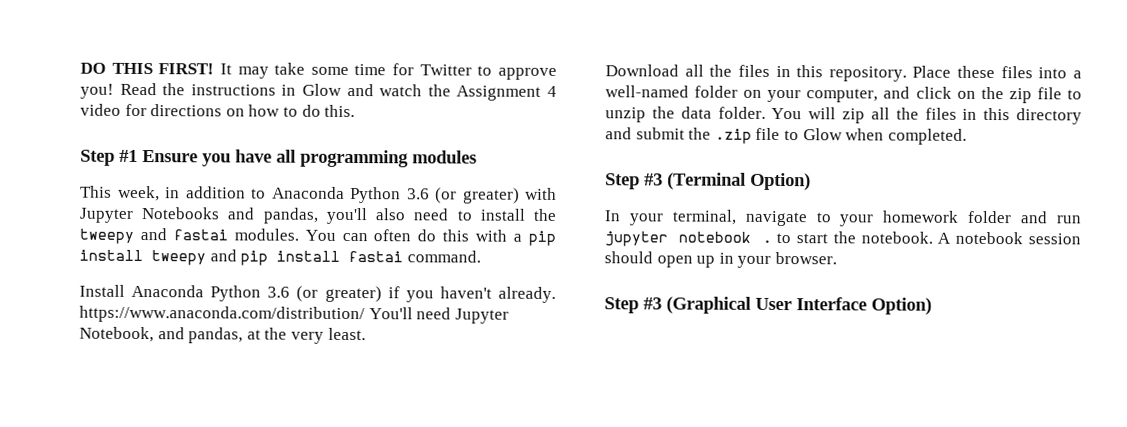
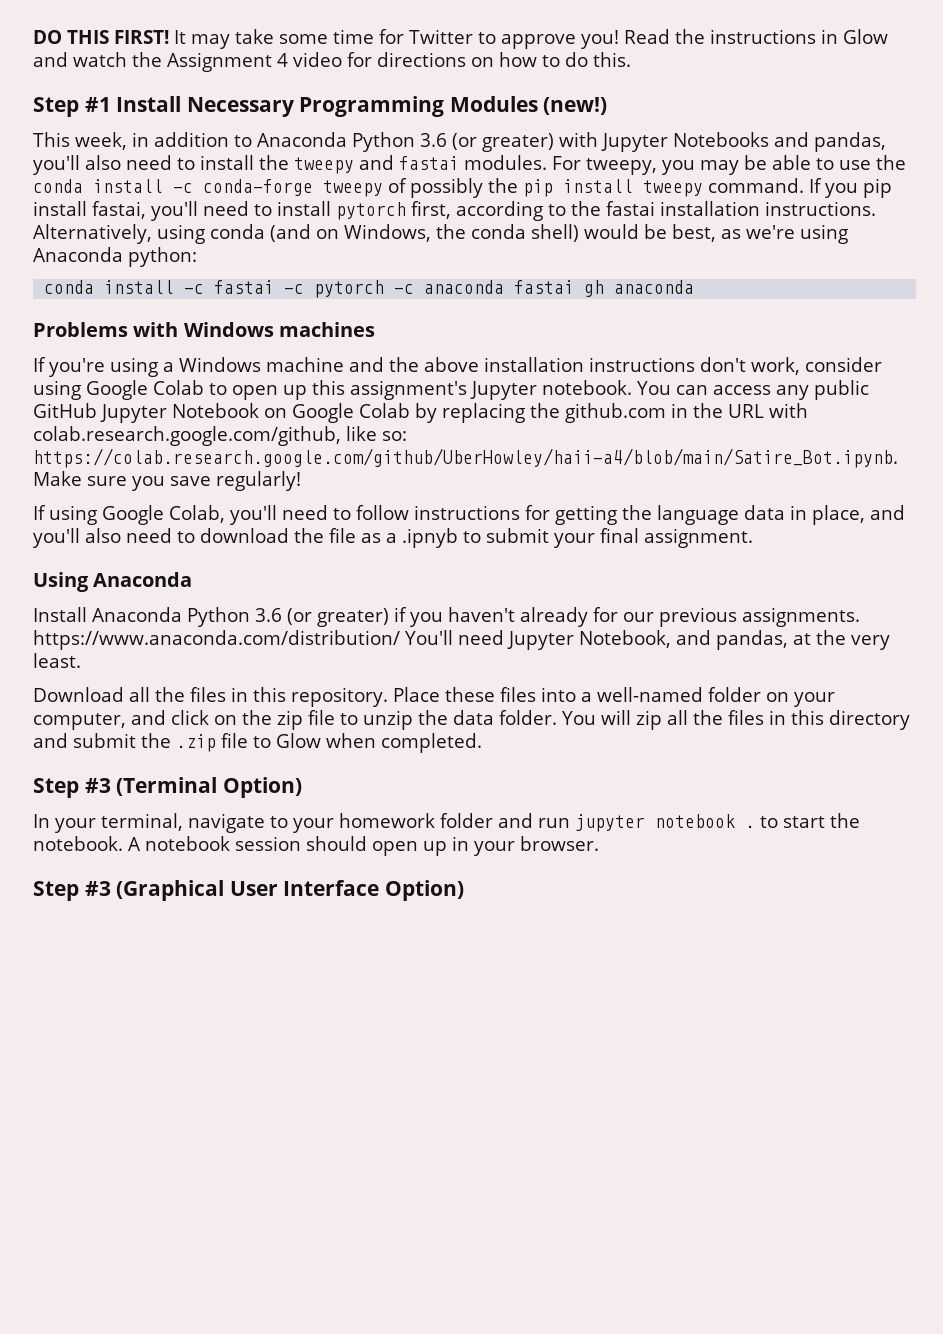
- Step #1 Ensure you have all programming modules
+ Step #1 Install Necessary Programming Modules (new!)
- You can often do this with a pip install tweepy and pip install fastai command.
+ For tweepy, you may be able to use the conda install -c conda-forge tweepy of possibly the pip install tweepy command. If you pip install fastai, you'll need to install pytorch first, according to the fastai installation instructions. Alternatively, using conda (and on Windows, the conda shell) would be best, as we're using Anaconda python:
+ conda install -c fastai -c pytorch -c anaconda fastai gh anaconda
+ Problems with Windows machines
+ If you're using a Windows machine and the above installation instructions don't work, consider using Google Colab to open up this assignment's Jupyter notebook. You can access any public GitHub Jupyter Notebook on Google Colab by replacing the github.com in the URL with colab.research.google.com/github, like so: https://colab.research.google.com/github/UberHowley/haii-a4/blob/main/Satire_Bot.ipynb. Make sure you save regularly!
+ If using Google Colab, you'll need to follow instructions for getting the language data in place, and you'll also need to download the file as a .ipnyb to submit your final assignment.
+ Using Anaconda
- Install Anaconda Python 3.6 (or greater) if you haven't already. https://www.anaconda.com/distribution/ You'll need Jupyter Notebook, and pandas, at the very least.
+ Install Anaconda Python 3.6 (or greater) if you haven't already for our previous assignments. https://www.anaconda.com/distribution/ You'll need Jupyter Notebook, and pandas, at the very least.

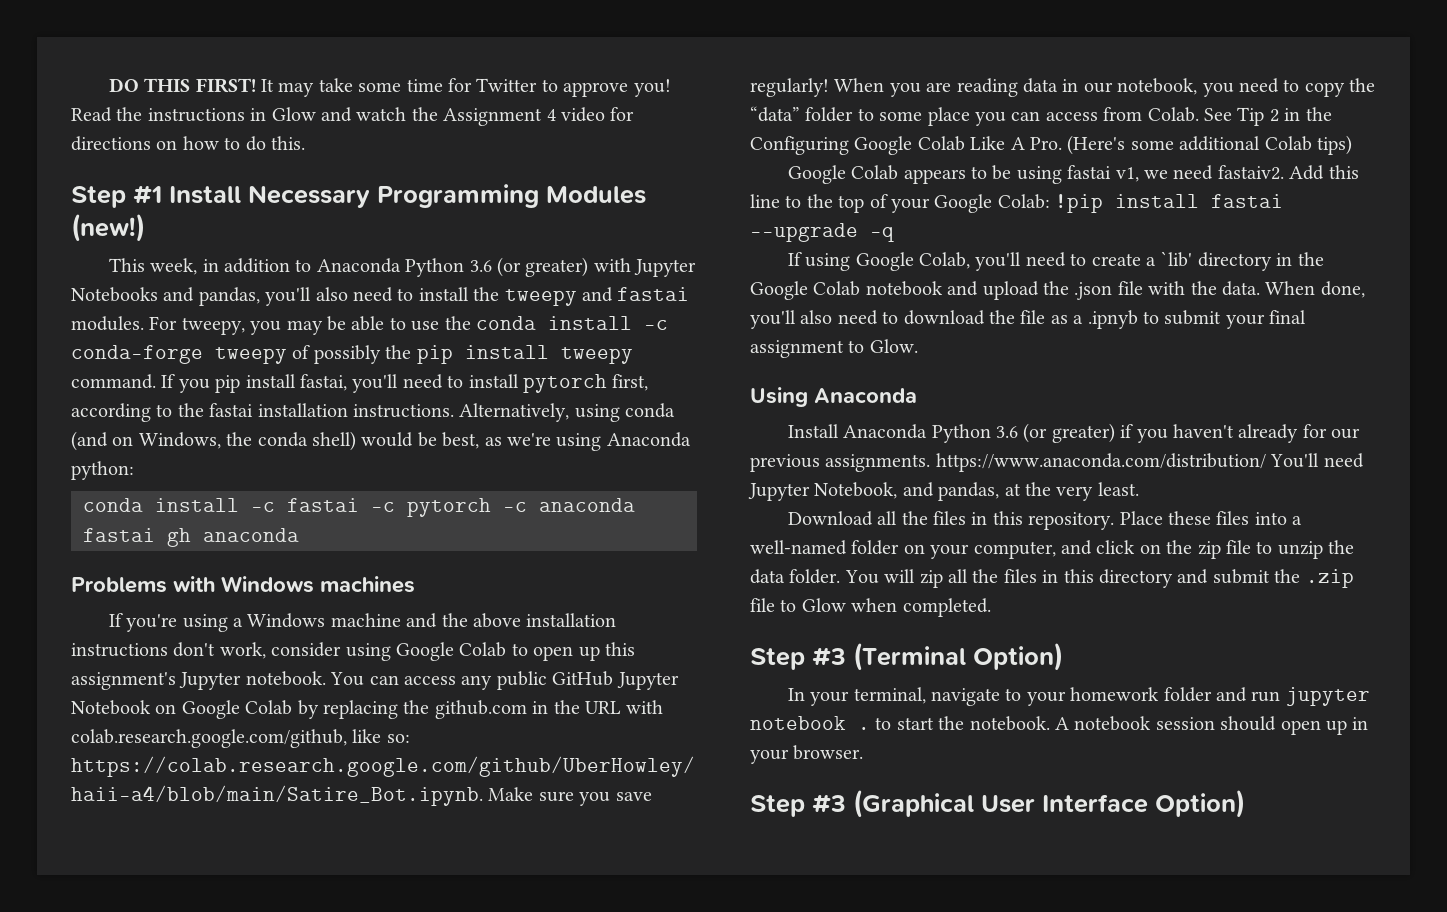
+ When you are reading data in our notebook, you need to copy the “data” folder to some place you can access from Colab. See Tip 2 in the Configuring Google Colab Like A Pro. (Here's some additional Colab tips)
+ Google Colab appears to be using fastai v1, we need fastaiv2. Add this line to the top of your Google Colab: !pip install fastai --upgrade -q
- If using Google Colab, you'll need to follow instructions for getting the language data in place, and you'll also need to download the file as a .ipnyb to submit your final assignment.
+ If using Google Colab, you'll need to create a `lib' directory in the Google Colab notebook and upload the .json file with the data. When done, you'll also need to download the file as a .ipnyb to submit your final assignment to Glow.

